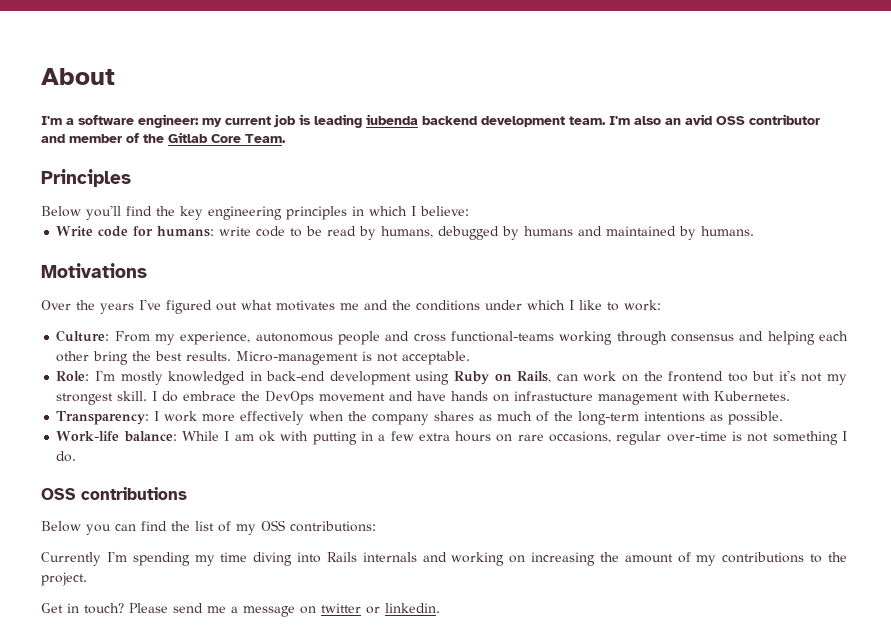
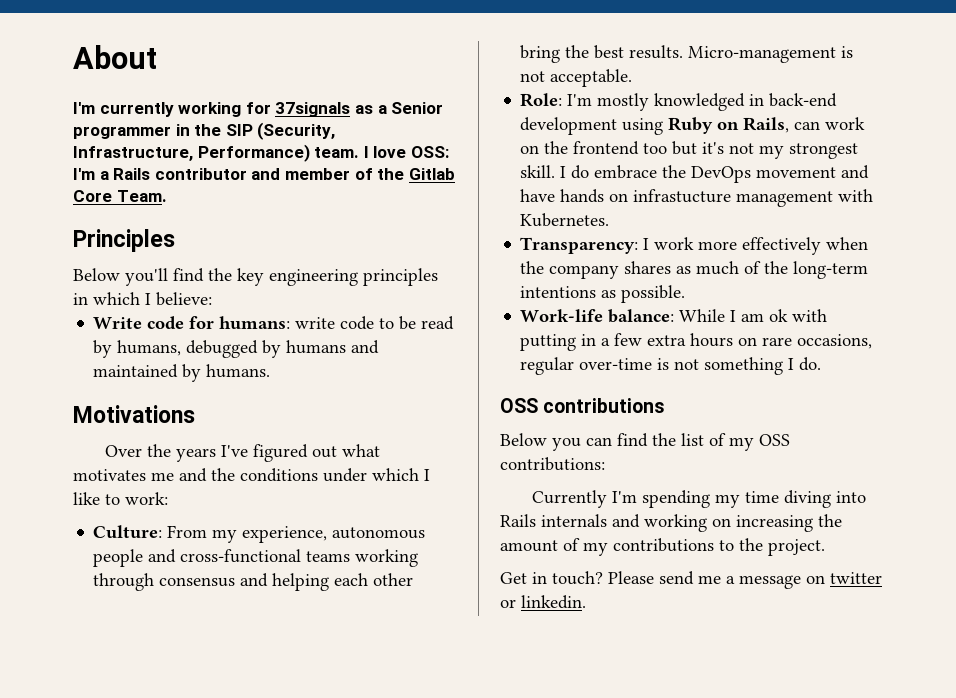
- I'm a software engineer: my current job is leading iubenda backend development team. I'm also an avid OSS contributor and member of the Gitlab Core Team.
+ I'm currently working for 37signals as a Senior programmer in the SIP (Security, Infrastructure, Performance) team. I love OSS: I'm a Rails contributor and member of the Gitlab Core Team.
- Culture: From my experience, autonomous people and cross functional-teams working through consensus and helping each other bring the best results.
+ Culture: From my experience, autonomous people and cross-functional teams working through consensus and helping each other bring the best results.

